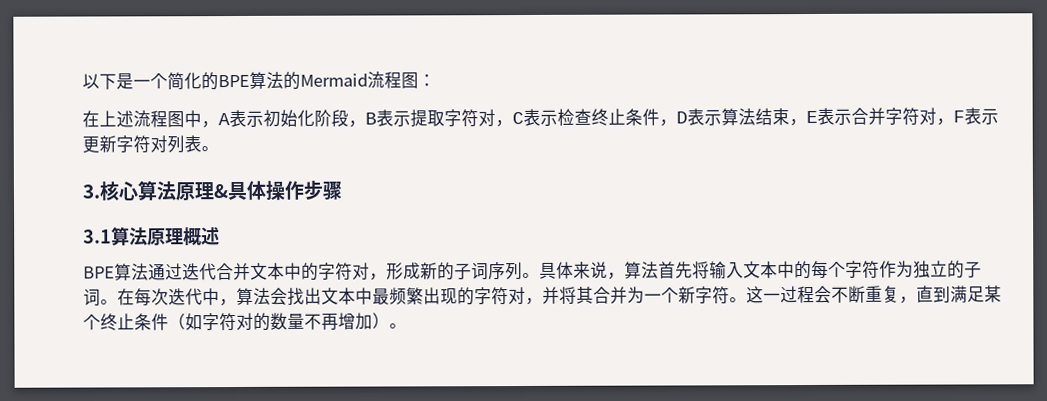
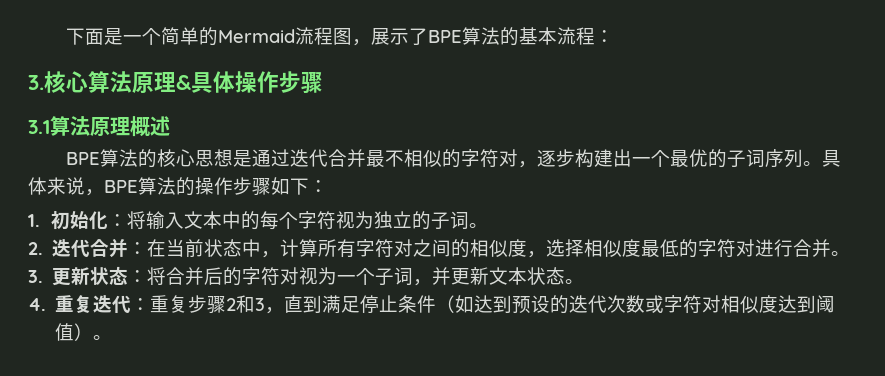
- 以下是一个简化的BPE算法的Mermaid流程图：
- 在上述流程图中，A表示初始化阶段，B表示提取字符对，C表示检查终止条件，D表示算法结束，E表示合并字符对，F表示更新字符对列表。
+ 下面是一个简单的Mermaid流程图，展示了BPE算法的基本流程：
- BPE算法通过迭代合并文本中的字符对，形成新的子词序列。
+ BPE算法的核心思想是通过迭代合并最不相似的字符对，逐步构建出一个最优的子词序列。
- 具体来说，算法首先将输入文本中的每个字符作为独立的子词。在每次迭代中，算法会找出文本中最频繁出现的字符对，并将其合并为一个新字符。这一过程会不断重复，直到满足某个终止条件（如字符对的数量不再增加）。
+ 具体来说，BPE算法的操作步骤如下：
+ 1.初始化：将输入文本中的每个字符视为独立的子词。
+ 2.迭代合并：在当前状态中，计算所有字符对之间的相似度，选择相似度最低的字符对进行合并。
+ 3.更新状态：将合并后的字符对视为一个子词，并更新文本状态。
+ 4.重复迭代：重复步骤2和3，直到满足停止条件（如达到预设的迭代次数或字符对相似度达到阈值）。

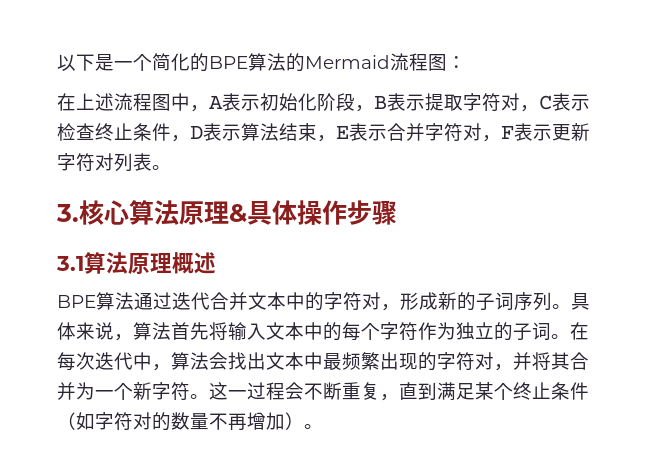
- 下面是一个简单的Mermaid流程图，展示了BPE算法的基本流程：
+ 以下是一个简化的BPE算法的Mermaid流程图：
+ 在上述流程图中，A表示初始化阶段，B表示提取字符对，C表示检查终止条件，D表示算法结束，E表示合并字符对，F表示更新字符对列表。
- BPE算法的核心思想是通过迭代合并最不相似的字符对，逐步构建出一个最优的子词序列。
+ BPE算法通过迭代合并文本中的字符对，形成新的子词序列。
- 具体来说，BPE算法的操作步骤如下：
- 1.初始化：将输入文本中的每个字符视为独立的子词。
- 2.迭代合并：在当前状态中，计算所有字符对之间的相似度，选择相似度最低的字符对进行合并。
- 3.更新状态：将合并后的字符对视为一个子词，并更新文本状态。
- 4.重复迭代：重复步骤2和3，直到满足停止条件（如达到预设的迭代次数或字符对相似度达到阈值）。
+ 具体来说，算法首先将输入文本中的每个字符作为独立的子词。在每次迭代中，算法会找出文本中最频繁出现的字符对，并将其合并为一个新字符。这一过程会不断重复，直到满足某个终止条件（如字符对的数量不再增加）。

